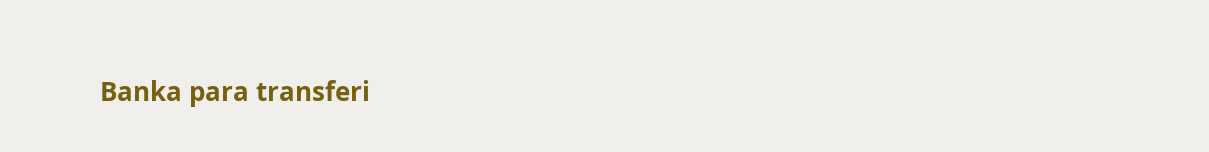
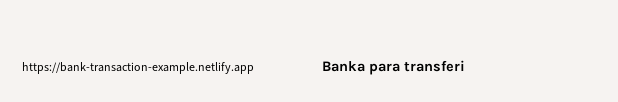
+ https://bank-transaction-example.netlify.app

